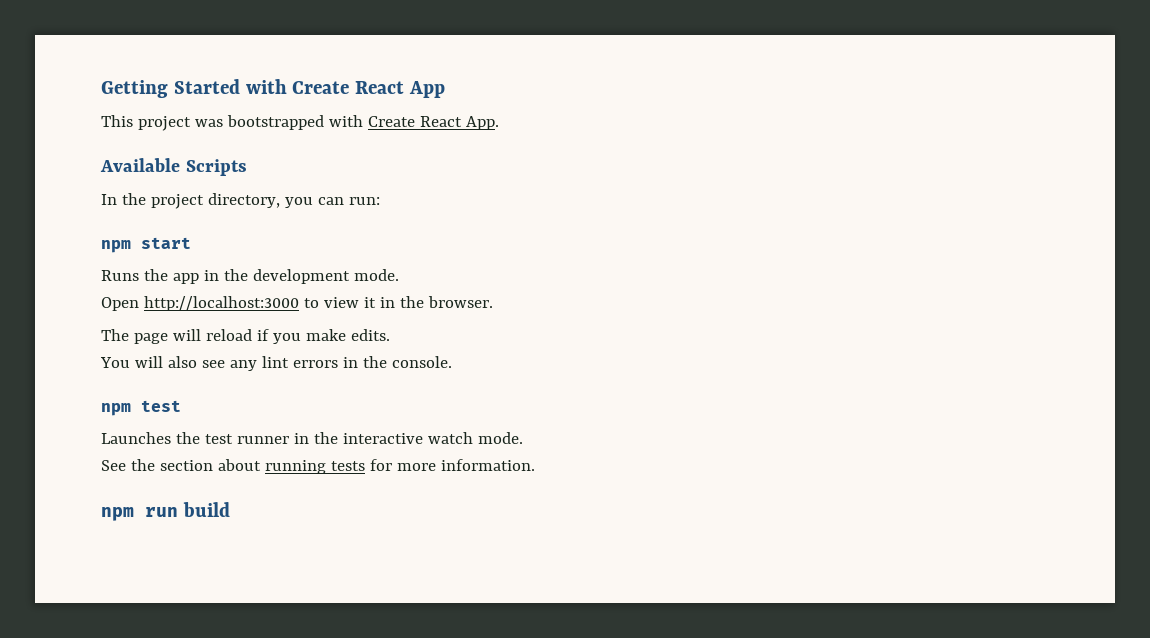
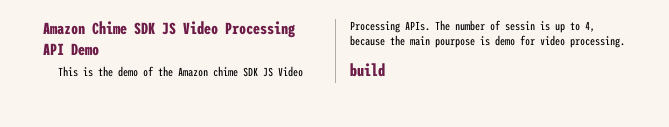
- Getting Started with Create React App
- This project was bootstrapped with Create React App.
- Available Scripts
- In the project directory, you can run:
- npm start
- Runs the app in the development mode.
- Open http://localhost:3000 to view it in the browser.
- The page will reload if you make edits.
- You will also see any lint errors in the console.
- npm test
- Launches the test runner in the interactive watch mode.
- See the section about running tests for more information.
- npm run build
+ Amazon Chime SDK JS Video Processing API Demo
+ This is the demo of the Amazon chime SDK JS Video Processing APIs. The number of sessin is up to 4, because the main pourpose is demo for video processing.
+ build

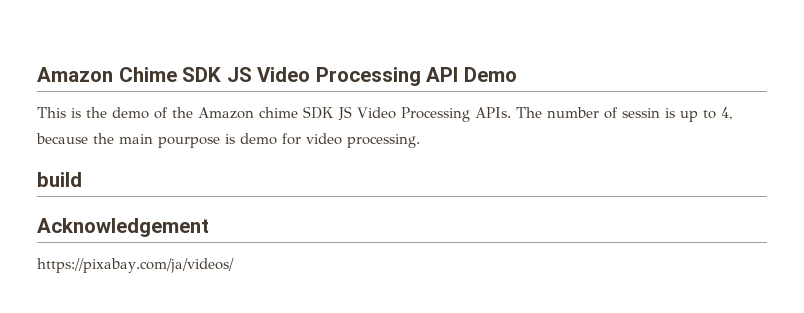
+ Acknowledgement
+ https://pixabay.com/ja/videos/

